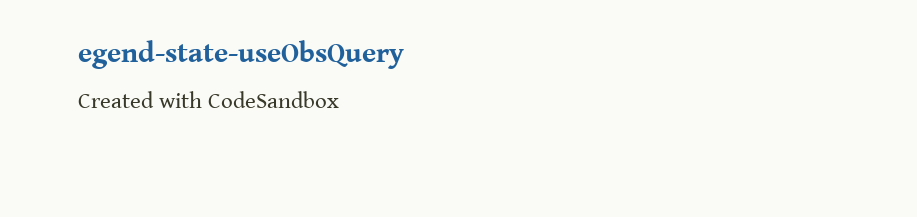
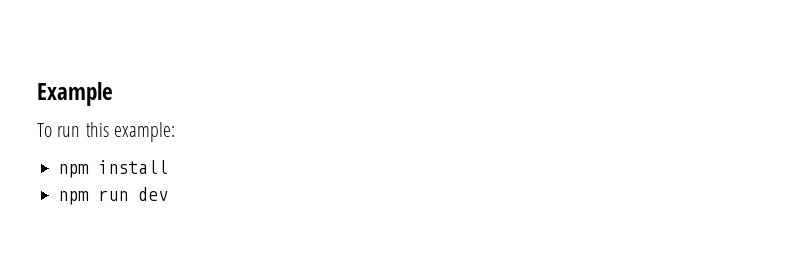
- egend-state-useObsQuery
- Created with CodeSandbox
+ Example
+ To run this example:
+ npm install
+ npm run dev

